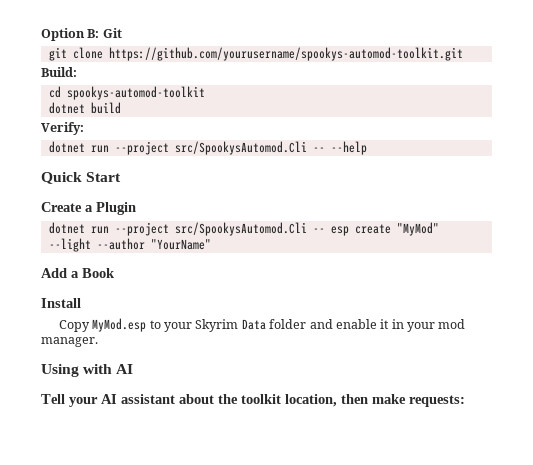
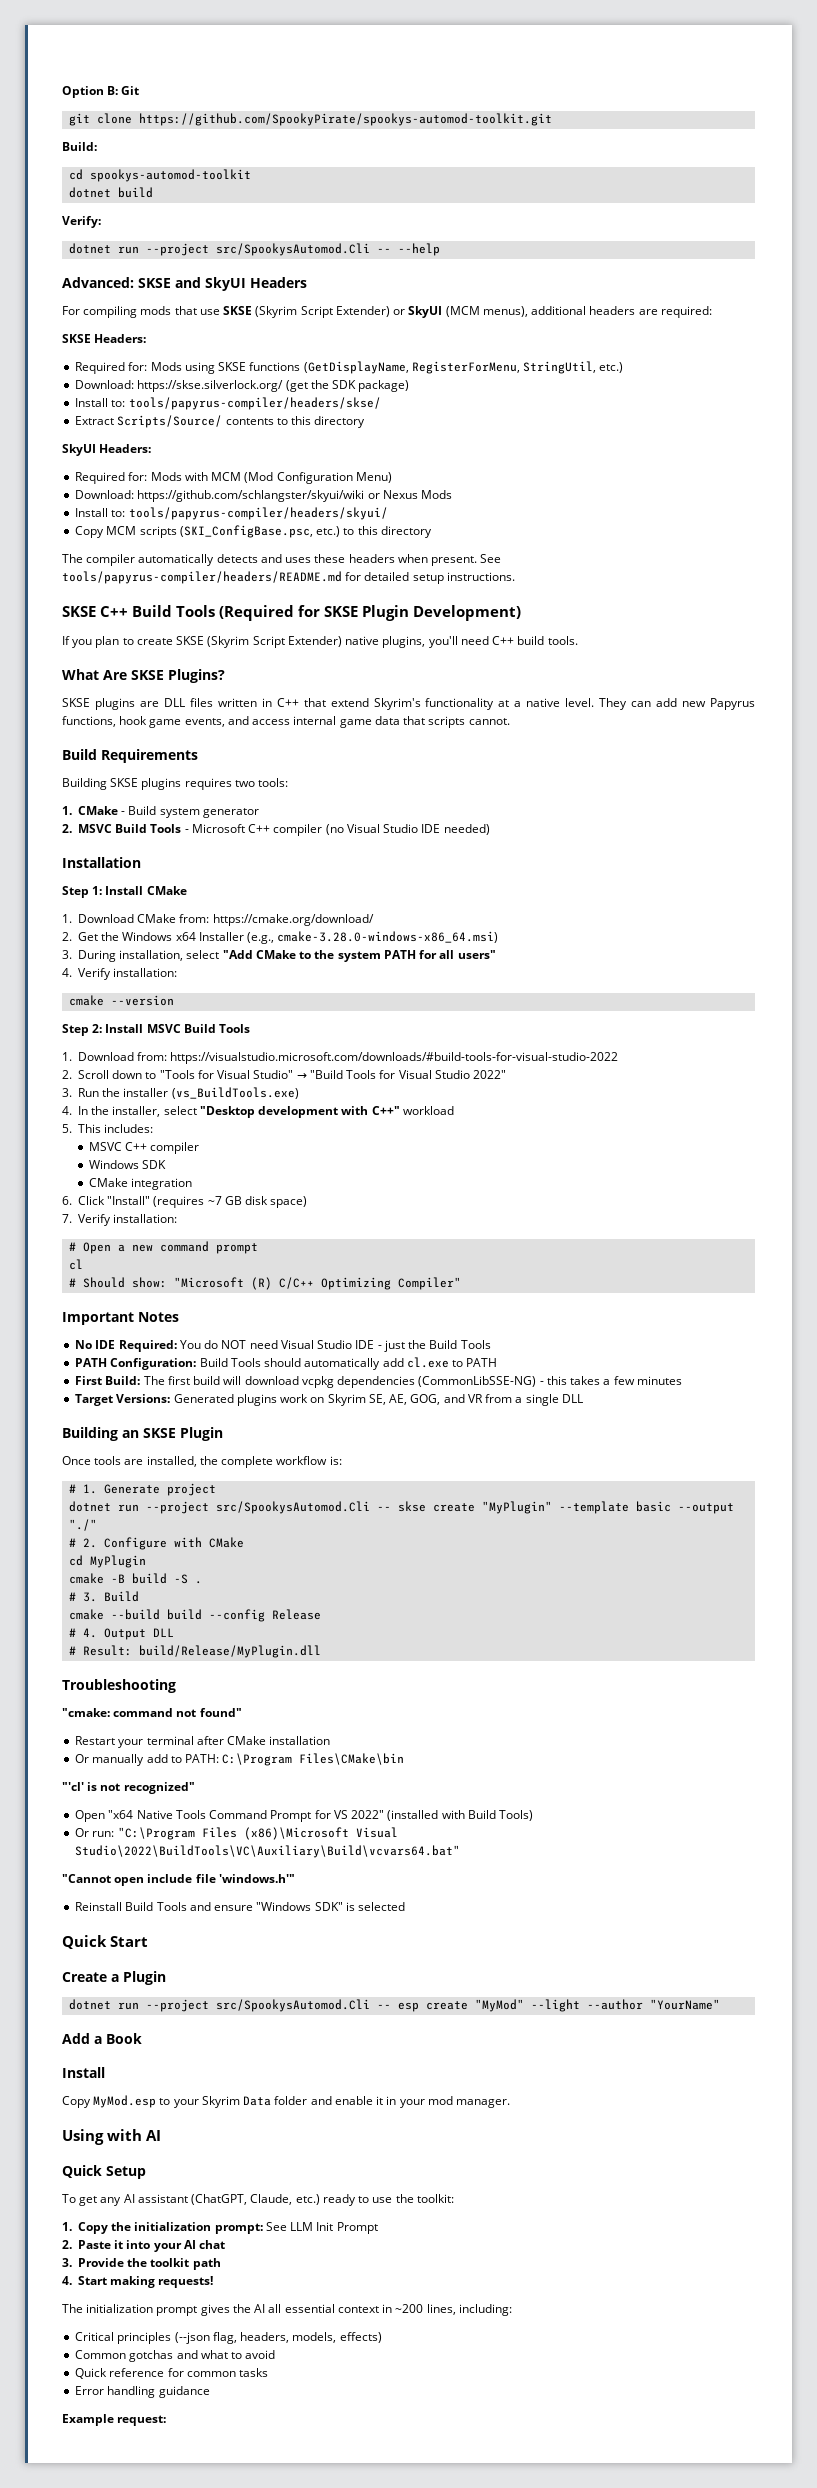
- git clone https://github.com/yourusername/spookys-automod-toolkit.git
+ git clone https://github.com/SpookyPirate/spookys-automod-toolkit.git
+ Advanced: SKSE and SkyUI Headers
+ For compiling mods that use SKSE (Skyrim Script Extender) or SkyUI (MCM menus), additional headers are required:
+ SKSE Headers:
+ Required for: Mods using SKSE functions (GetDisplayName, RegisterForMenu, StringUtil, etc.)
+ Download: https://skse.silverlock.org/ (get the SDK package)
+ Install to: tools/papyrus-compiler/headers/skse/
+ Extract Scripts/Source/ contents to this directory
+ SkyUI Headers:
+ Required for: Mods with MCM (Mod Configuration Menu)
+ Download: https://github.com/schlangster/skyui/wiki or Nexus Mods
+ Install to: tools/papyrus-compiler/headers/skyui/
+ Copy MCM scripts (SKI_ConfigBase.psc, etc.) to this directory
+ The compiler automatically detects and uses these headers when present. See tools/papyrus-compiler/headers/README.md for detailed setup instructions.
+ SKSE C++ Build Tools (Required for SKSE Plugin Development)
+ If you plan to create SKSE (Skyrim Script Extender) native plugins, you'll need C++ build tools.
+ What Are SKSE Plugins?
+ SKSE plugins are DLL files written in C++ that extend Skyrim's functionality at a native level. They can add new Papyrus functions, hook game events, and access internal game data that scripts cannot.
+ Build Requirements
+ Building SKSE plugins requires two tools:
+ 1. CMake - Build system generator
+ 2. MSVC Build Tools - Microsoft C++ compiler (no Visual Studio IDE needed)
+ Installation
+ Step 1: Install CMake
+ 1. Download CMake from: https://cmake.org/download/
+ 2. Get the Windows x64 Installer (e.g., cmake-3.28.0-windows-x86_64.msi)
+ 3. During installation, select "Add CMake to the system PATH for all users"
+ 4. Verify installation:
+ cmake --version
+ Step 2: Install MSVC Build Tools
+ 1. Download from: https://visualstudio.microsoft.com/downloads/#build-tools-for-visual-studio-2022
+ 2. Scroll down to "Tools for Visual Studio" → "Build Tools for Visual Studio 2022"
+ 3. Run the installer (vs_BuildTools.exe)
+ 4. In the installer, select "Desktop development with C++" workload
+ 5. This includes:
+ MSVC C++ compiler
+ Windows SDK
+ CMake integration
+ 6. Click "Install" (requires ~7 GB disk space)
+ 7. Verify installation:
+ # Open a new command prompt
+ cl
+ # Should show: "Microsoft (R) C/C++ Optimizing Compiler"
+ Important Notes
+ No IDE Required: You do NOT need Visual Studio IDE - just the Build Tools
+ PATH Configuration: Build Tools should automatically add cl.exe to PATH
+ First Build: The first build will download vcpkg dependencies (CommonLibSSE-NG) - this takes a few minutes
+ Target Versions: Generated plugins work on Skyrim SE, AE, GOG, and VR from a single DLL
+ Building an SKSE Plugin
+ Once tools are installed, the complete workflow is:
+ # 1. Generate project
+ dotnet run --project src/SpookysAutomod.Cli -- skse create "MyPlugin" --template basic --output "./"
+ # 2. Configure with CMake
+ cd MyPlugin
+ cmake -B build -S .
+ # 3. Build
+ cmake --build build --config Release
+ # 4. Output DLL
+ # Result: build/Release/MyPlugin.dll
+ Troubleshooting
+ "cmake: command not found"
+ Restart your terminal after CMake installation
+ Or manually add to PATH: C:\Program Files\CMake\bin
+ "'cl' is not recognized"
+ Open "x64 Native Tools Command Prompt for VS 2022" (installed with Build Tools)
+ Or run: "C:\Program Files (x86)\Microsoft Visual Studio\2022\BuildTools\VC\Auxiliary\Build\vcvars64.bat"
+ "Cannot open include file 'windows.h'"
+ Reinstall Build Tools and ensure "Windows SDK" is selected
- Tell your AI assistant about the toolkit location, then make requests:
+ Quick Setup
+ To get any AI assistant (ChatGPT, Claude, etc.) ready to use the toolkit:
+ 1. Copy the initialization prompt: See LLM Init Prompt
+ 2. Paste it into your AI chat
+ 3. Provide the toolkit path
+ 4. Start making requests!
+ The initialization prompt gives the AI all essential context in ~200 lines, including:
+ Critical principles (--json flag, headers, models, effects)
+ Common gotchas and what to avoid
+ Quick reference for common tasks
+ Error handling guidance
+ Example request:

